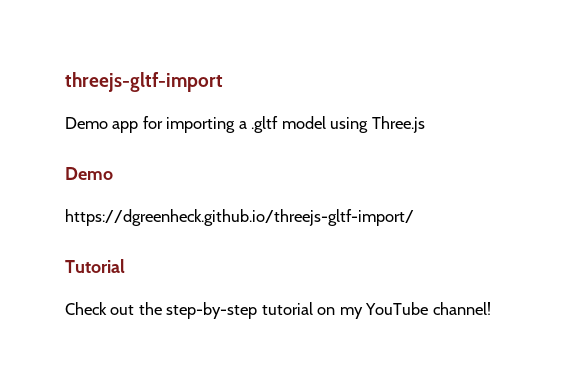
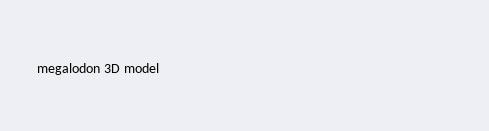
- threejs-gltf-import
- Demo app for importing a .gltf model using Three.js
- Demo
- https://dgreenheck.github.io/threejs-gltf-import/
- Tutorial
- Check out the step-by-step tutorial on my YouTube channel!
+ megalodon 3D model

